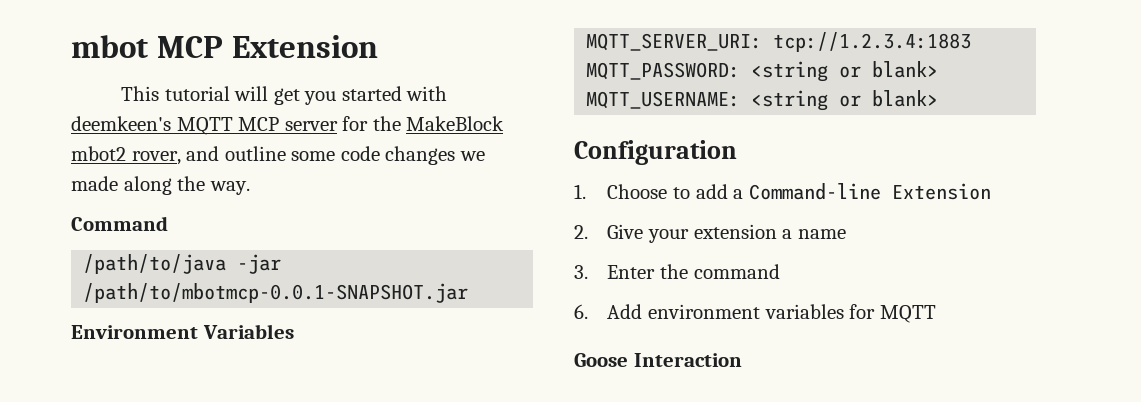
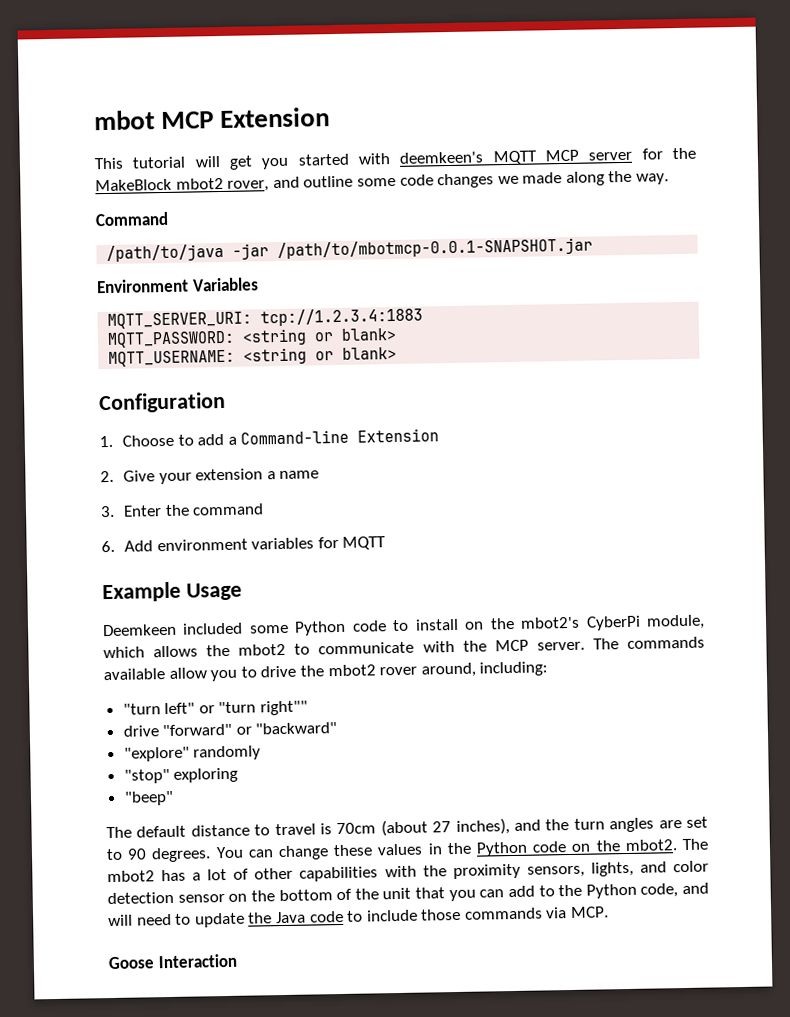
+ Example Usage
+ Deemkeen included some Python code to install on the mbot2's CyberPi module, which allows the mbot2 to communicate with the MCP server. The commands available allow you to drive the mbot2 rover around, including:
+ "turn left" or "turn right""
+ drive "forward" or "backward"
+ "explore" randomly
+ "stop" exploring
+ "beep"
+ The default distance to travel is 70cm (about 27 inches), and the turn angles are set to 90 degrees. You can change these values in the Python code on the mbot2. The mbot2 has a lot of other capabilities with the proximity sensors, lights, and color detection sensor on the bottom of the unit that you can add to the Python code, and will need to update the Java code to include those commands via MCP.

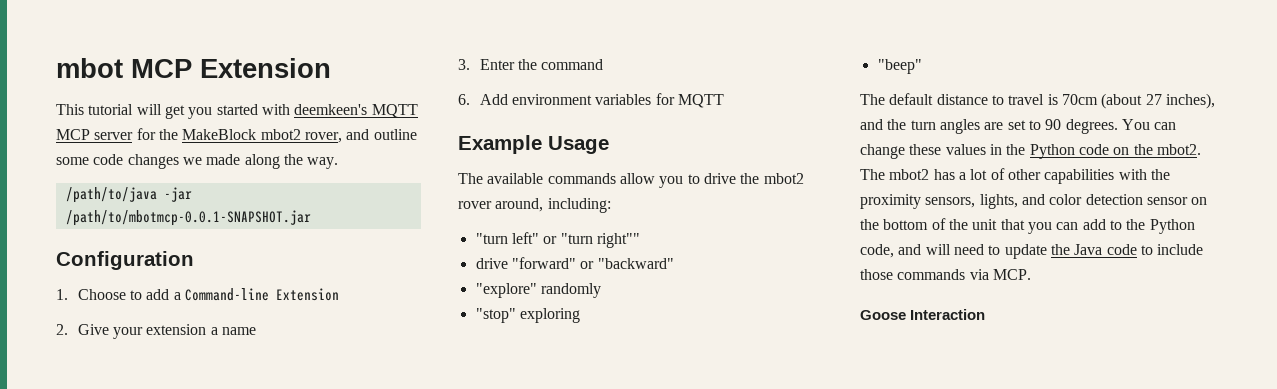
- Command
- Environment Variables
- MQTT_SERVER_URI: tcp://1.2.3.4:1883
- MQTT_PASSWORD: <string or blank>
- MQTT_USERNAME: <string or blank>
- Deemkeen included some Python code to install on the mbot2's CyberPi module, which allows the mbot2 to communicate with the MCP server. The commands available allow you to drive the mbot2 rover around, including:
+ The available commands allow you to drive the mbot2 rover around, including:

